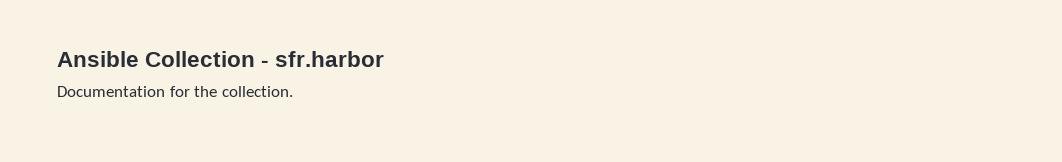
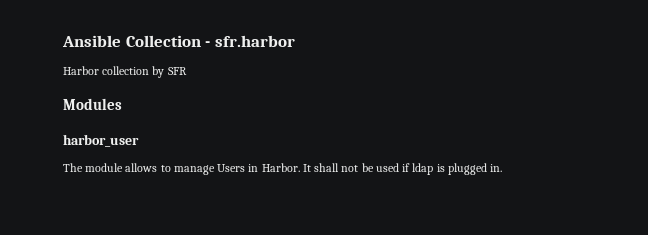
- Documentation for the collection.
+ Harbor collection by SFR
+ Modules
+ harbor_user
+ The module allows to manage Users in Harbor. It shall not be used if ldap is plugged in.

